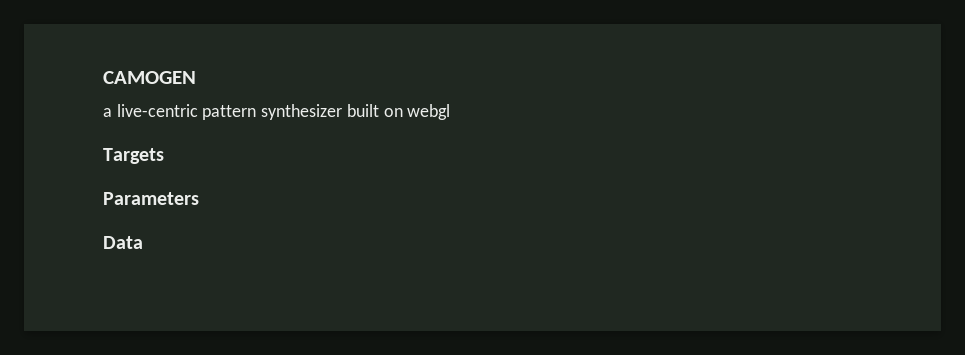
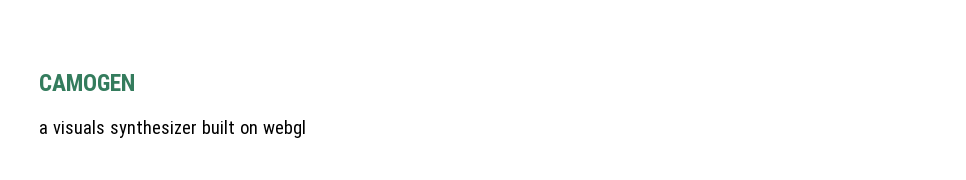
- a live-centric pattern synthesizer built on webgl
+ a visuals synthesizer built on webgl
- Targets
- Parameters
- Data

